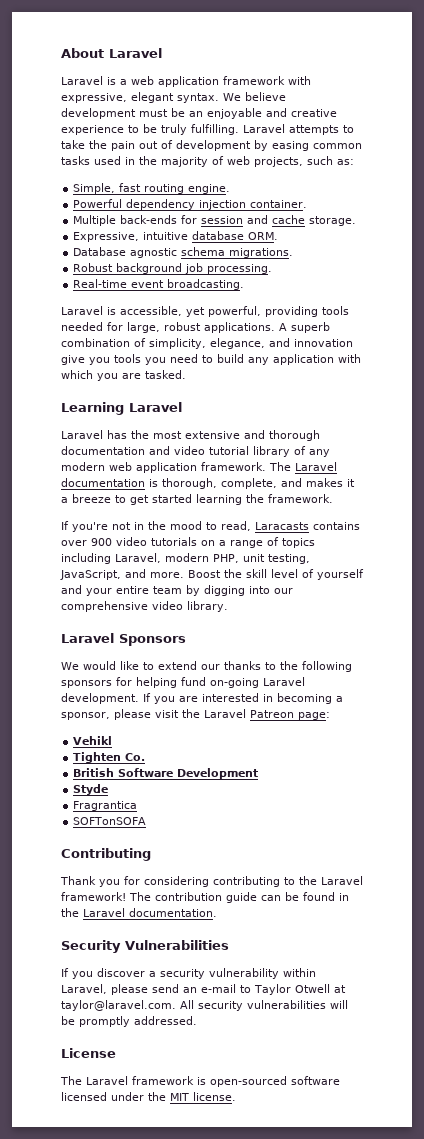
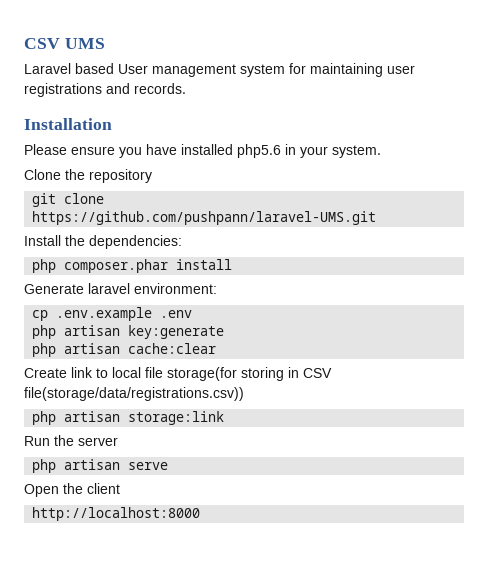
- About Laravel
- Laravel is a web application framework with expressive, elegant syntax. We believe development must be an enjoyable and creative experience to be truly fulfilling. Laravel attempts to take the pain out of development by easing common tasks used in the majority of web projects, such as:
- Simple, fast routing engine.
- Powerful dependency injection container.
- Multiple back-ends for session and cache storage.
- Expressive, intuitive database ORM.
- Database agnostic schema migrations.
- Robust background job processing.
- Real-time event broadcasting.
- Laravel is accessible, yet powerful, providing tools needed for large, robust applications. A superb combination of simplicity, elegance, and innovation give you tools you need to build any application with which you are tasked.
- Learning Laravel
- Laravel has the most extensive and thorough documentation and video tutorial library of any modern web application framework. The Laravel documentation is thorough, complete, and makes it a breeze to get started learning the framework.
- If you're not in the mood to read, Laracasts contains over 900 video tutorials on a range of topics including Laravel, modern PHP, unit testing, JavaScript, and more. Boost the skill level of yourself and your entire team by digging into our comprehensive video library.
- Laravel Sponsors
- We would like to extend our thanks to the following sponsors for helping fund on-going Laravel development. If you are interested in becoming a sponsor, please visit the Laravel Patreon page:
- Vehikl
- Tighten Co.
- British Software Development
- Styde
- Fragrantica
- SOFTonSOFA
- Contributing
- Thank you for considering contributing to the Laravel framework! The contribution guide can be found in the Laravel documentation.
- Security Vulnerabilities
- If you discover a security vulnerability within Laravel, please send an e-mail to Taylor Otwell at taylor@laravel.com. All security vulnerabilities will be promptly addressed.
- License
- The Laravel framework is open-sourced software licensed under the MIT license.
+ CSV UMS
+ Laravel based User management system for maintaining user registrations and records.
+ Installation
+ Please ensure you have installed php5.6 in your system.
+ Clone the repository
+ git clone https://github.com/pushpann/laravel-UMS.git
+ Install the dependencies:
+ php composer.phar install
+ Generate laravel environment:
+ cp .env.example .env
+ php artisan key:generate
+ php artisan cache:clear
+ Create link to local file storage(for storing in CSV file(storage/data/registrations.csv))
+ php artisan storage:link
+ Run the server
+ php artisan serve
+ Open the client
+ http://localhost:8000

